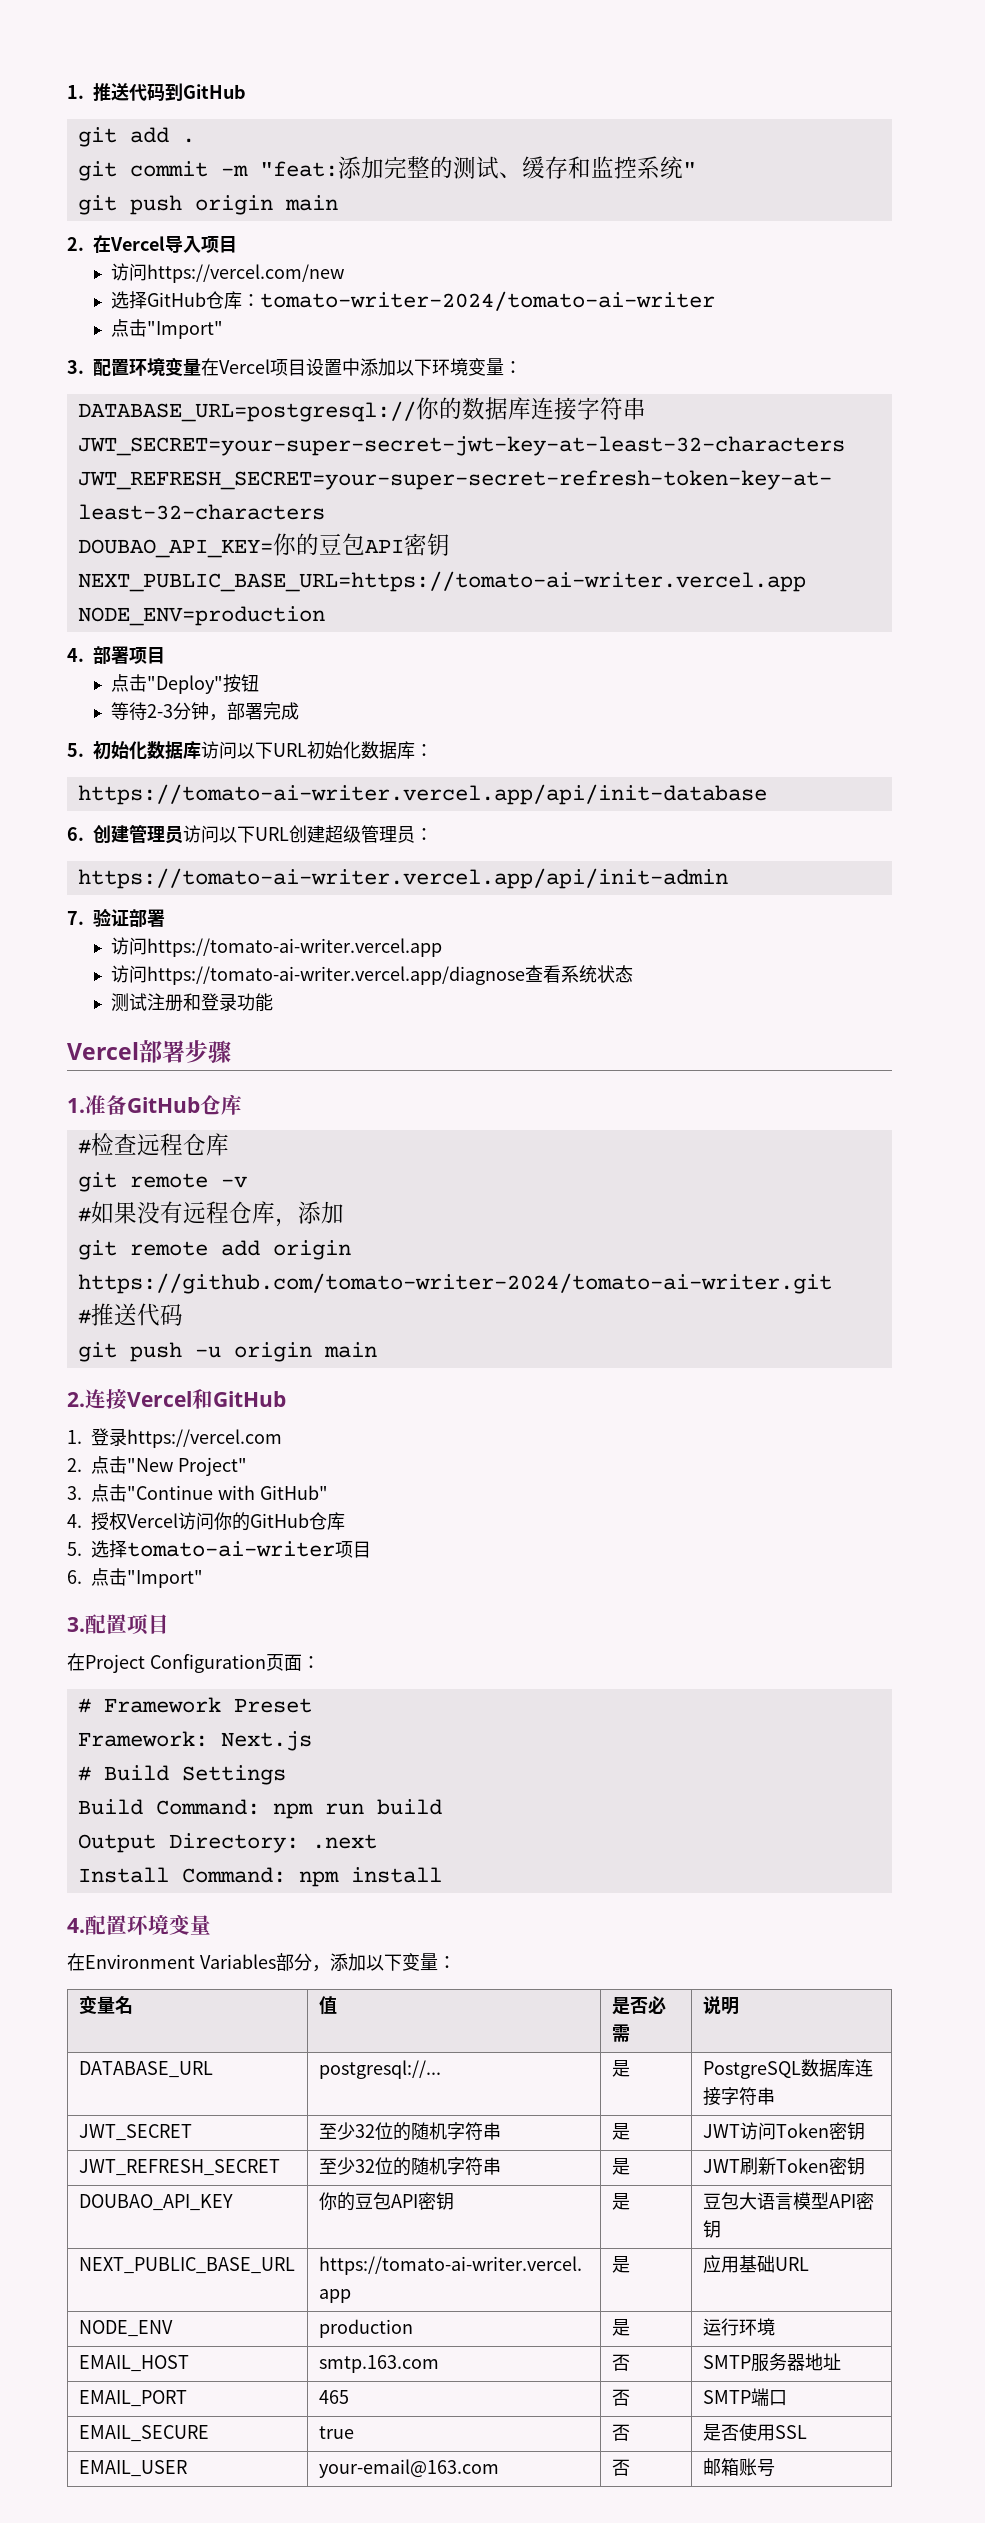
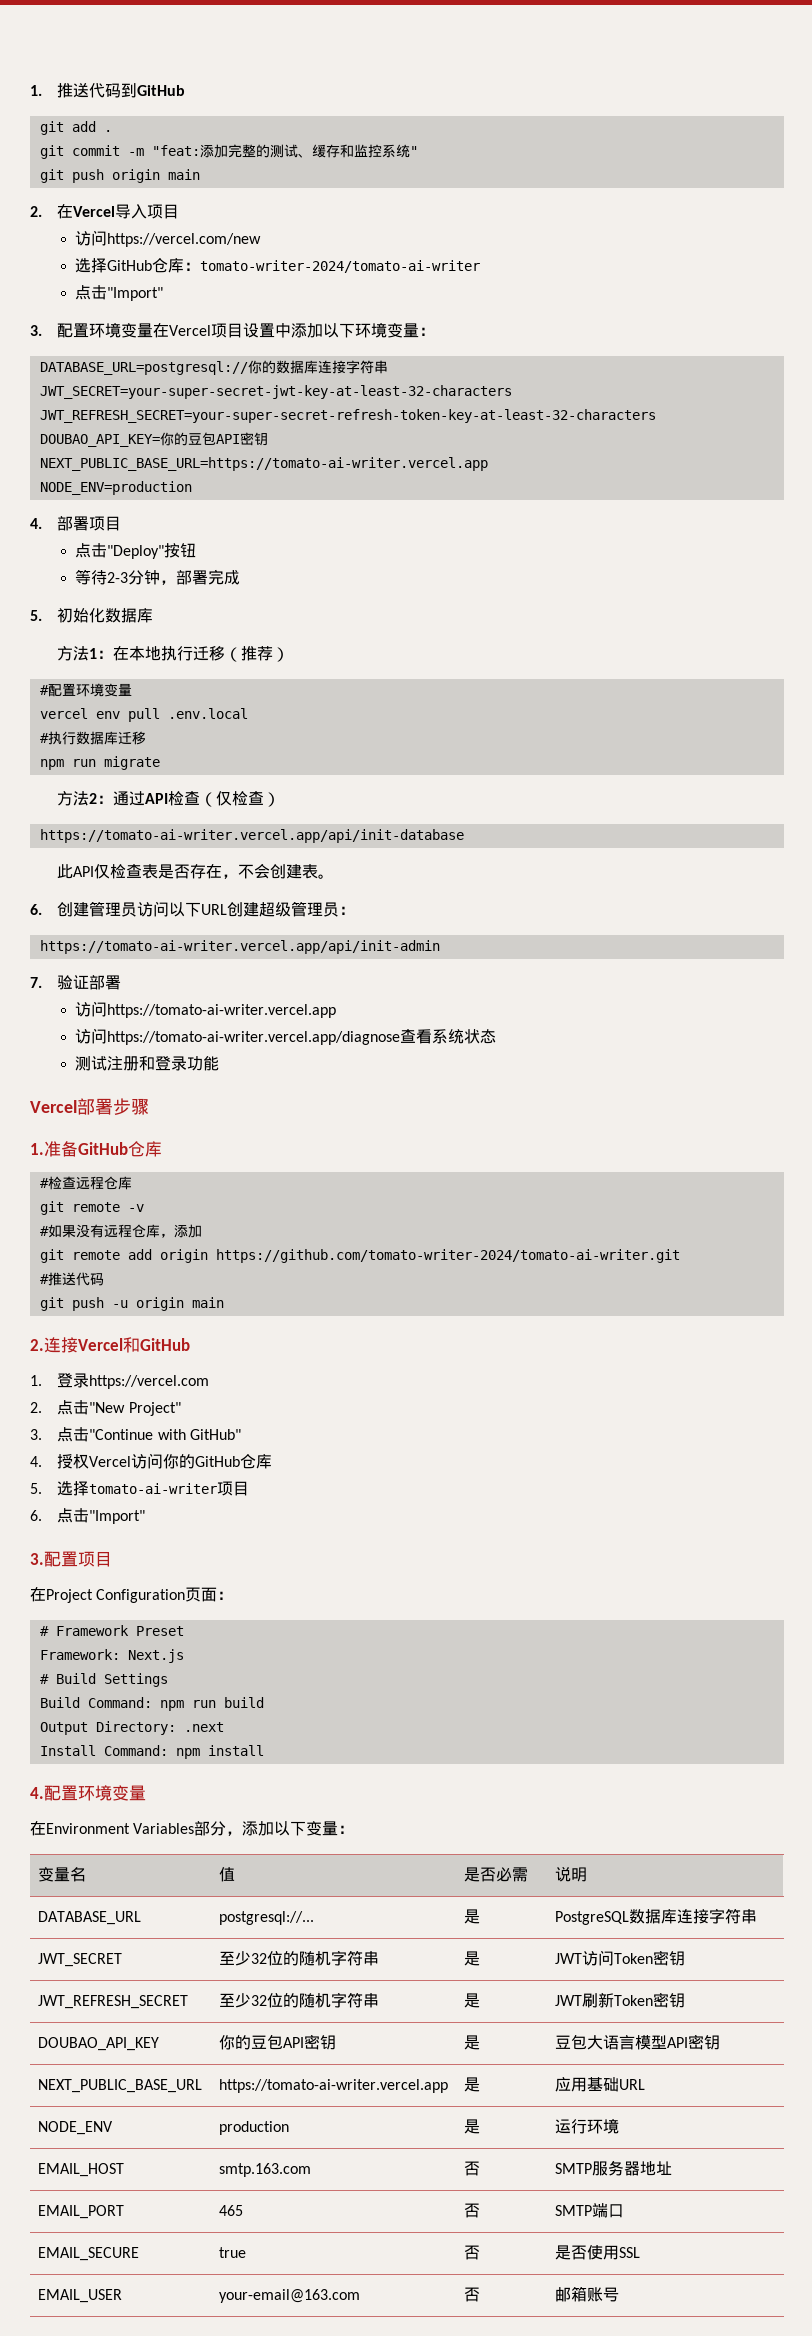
- 5.初始化数据库访问以下URL初始化数据库：
+ 5.初始化数据库
+ 方法1：在本地执行迁移（推荐）
+ #配置环境变量
+ vercel env pull .env.local
+ #执行数据库迁移
+ npm run migrate
+ 方法2：通过API检查（仅检查）
  https://tomato-ai-writer.vercel.app/api/init-database
+ 此API仅检查表是否存在，不会创建表。

